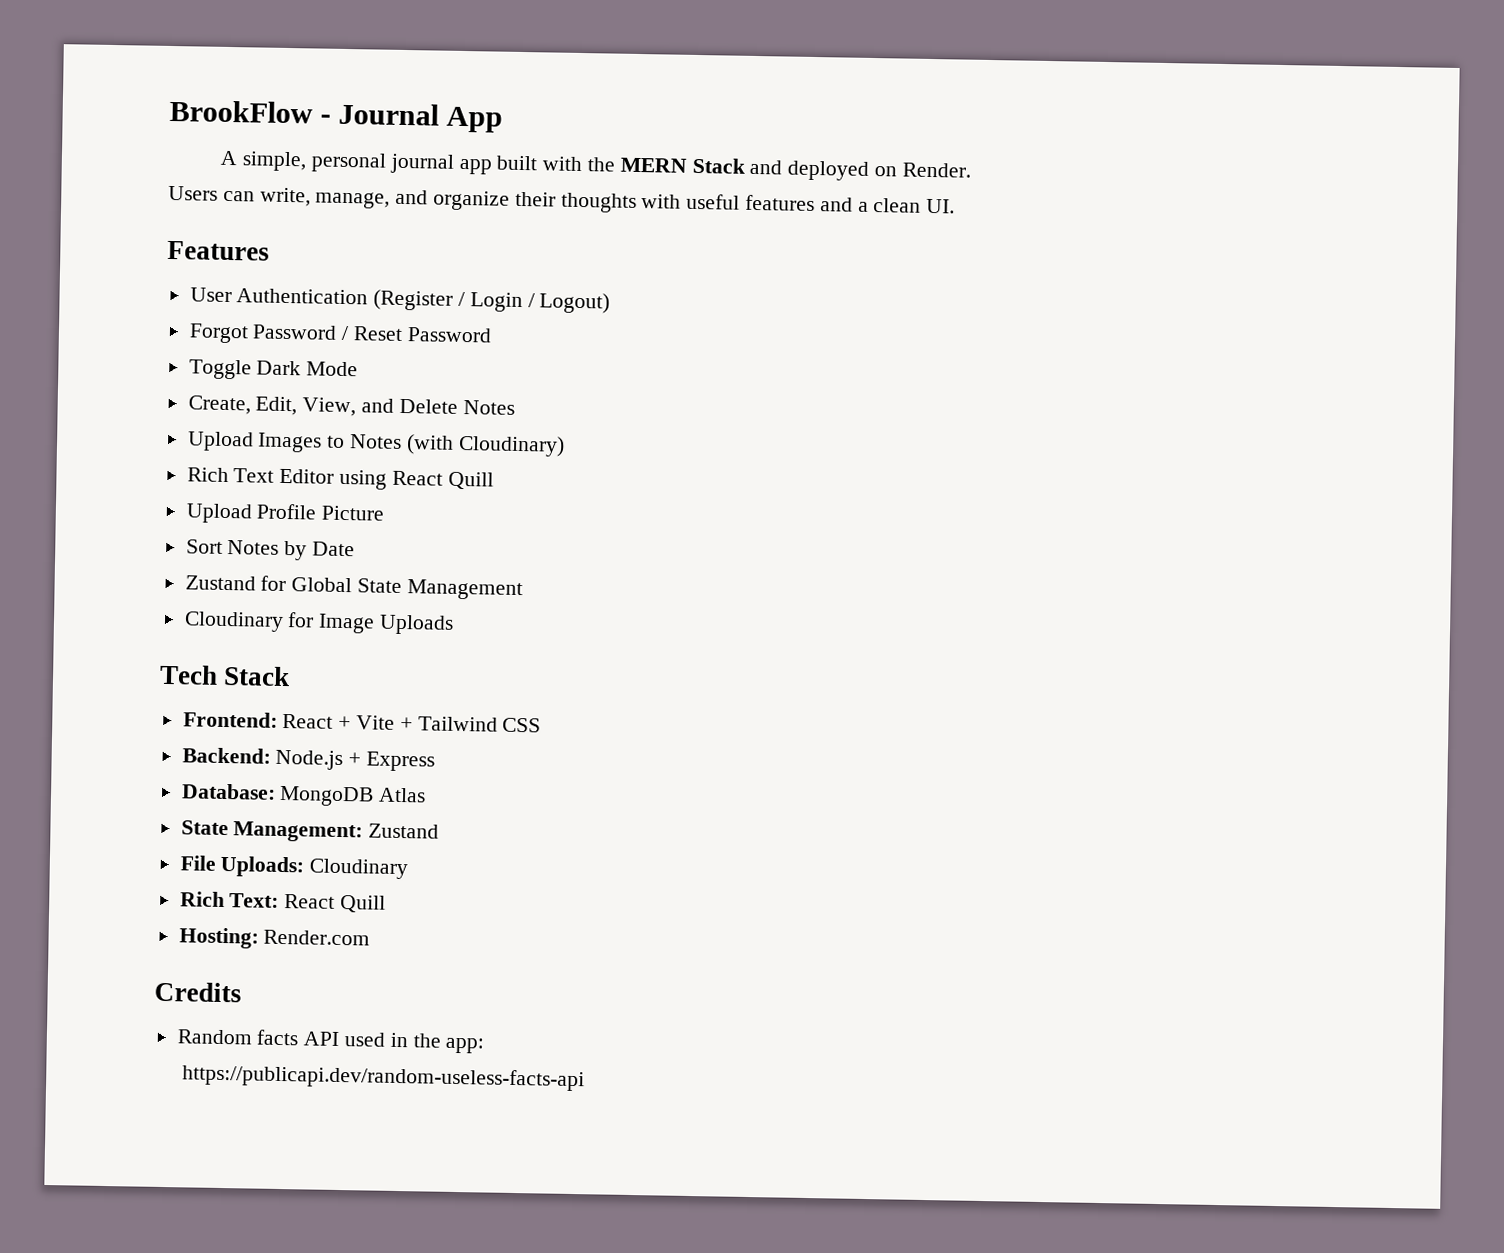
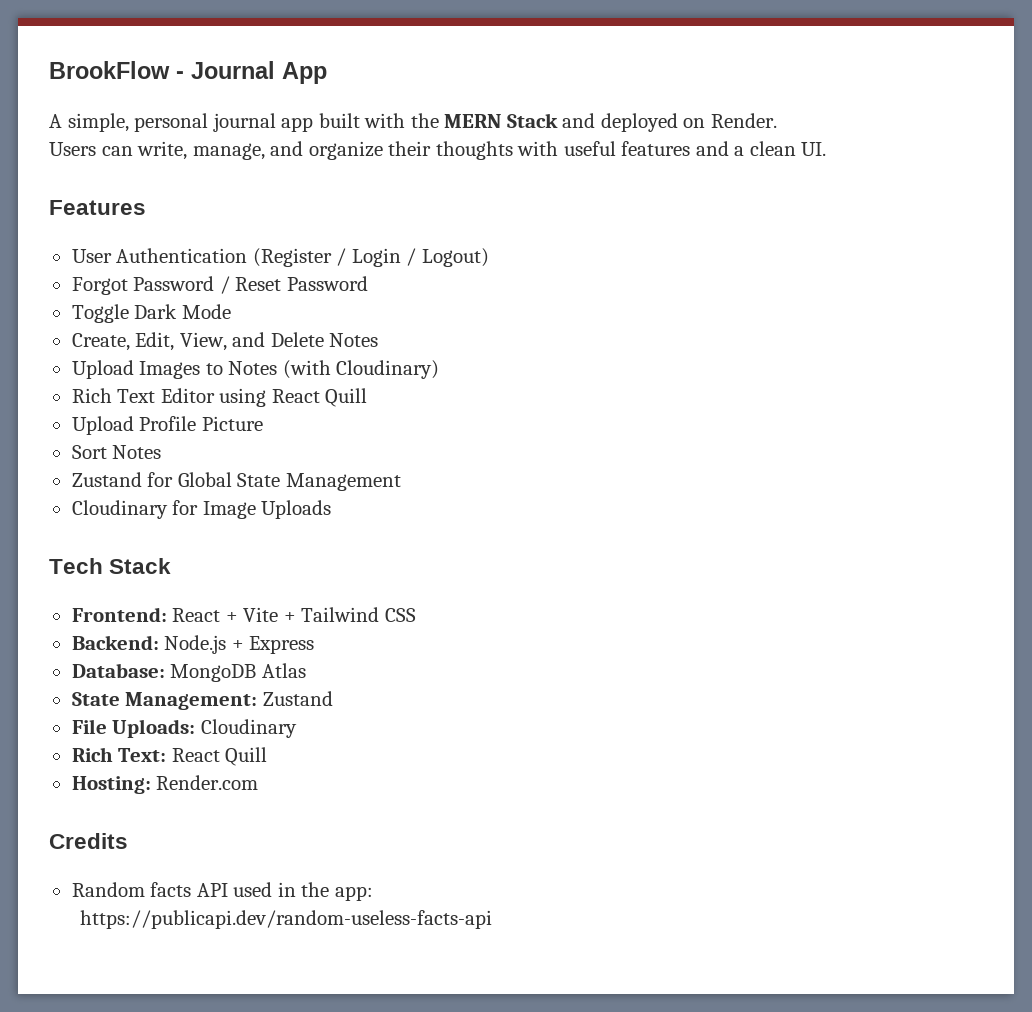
- Sort Notes by Date
+ Sort Notes

